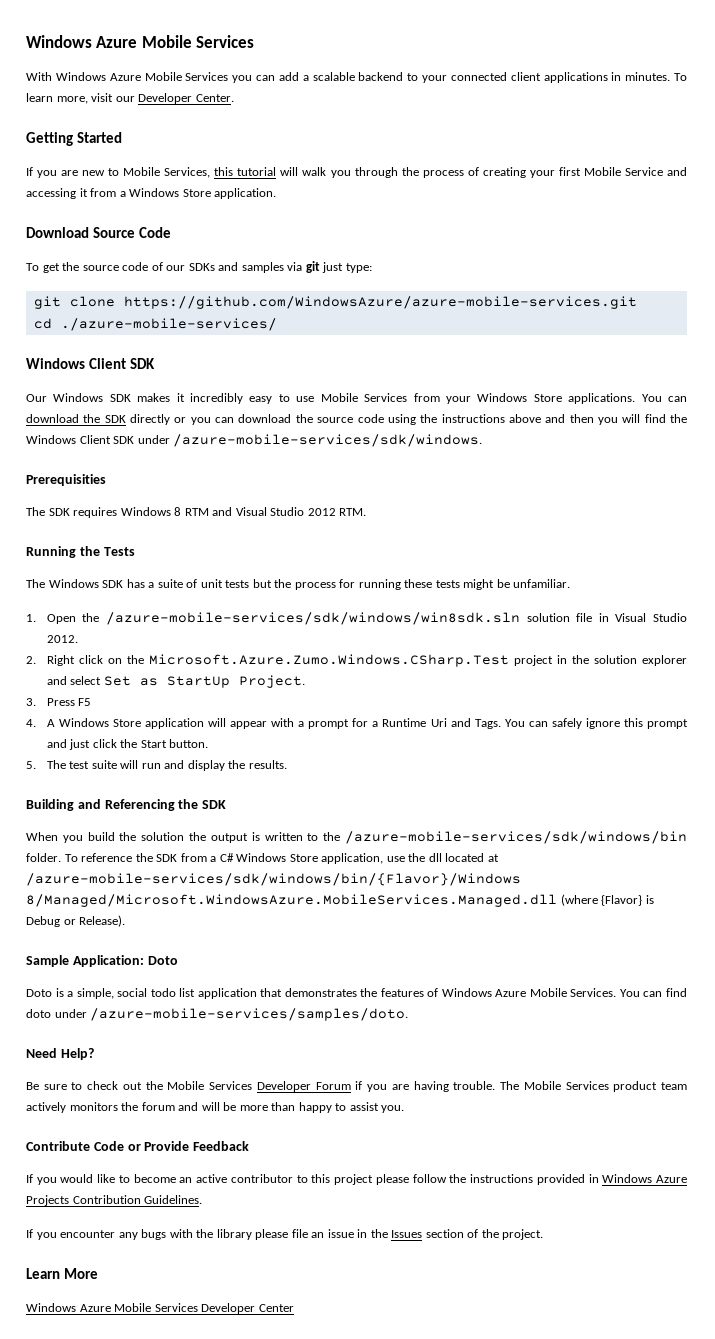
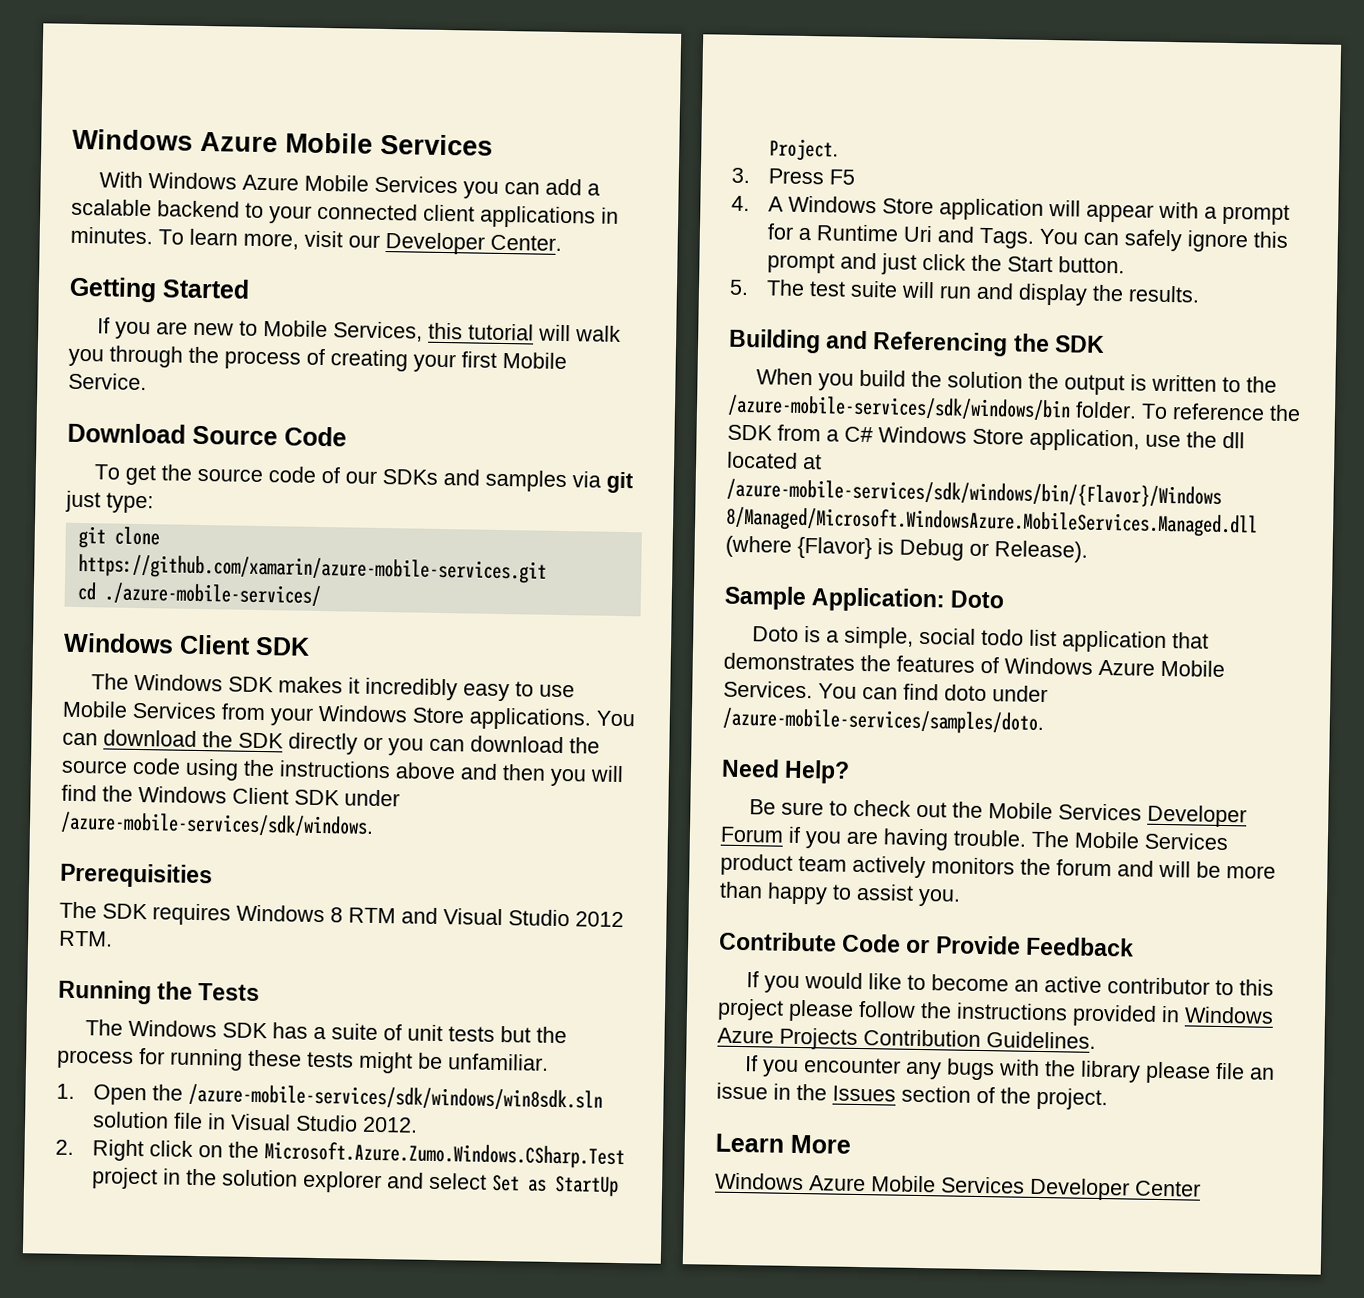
- If you are new to Mobile Services, this tutorial will walk you through the process of creating your first Mobile Service and accessing it from a Windows Store application.
+ If you are new to Mobile Services, this tutorial will walk you through the process of creating your first Mobile Service.
- git clone https://github.com/WindowsAzure/azure-mobile-services.git
+ git clone https://github.com/xamarin/azure-mobile-services.git
- Our Windows SDK makes it incredibly easy to use Mobile Services from your Windows Store applications.
+ The Windows SDK makes it incredibly easy to use Mobile Services from your Windows Store applications.

